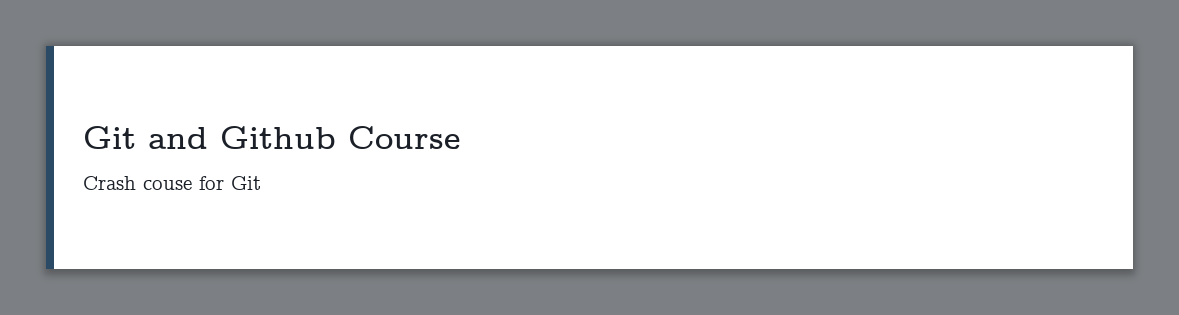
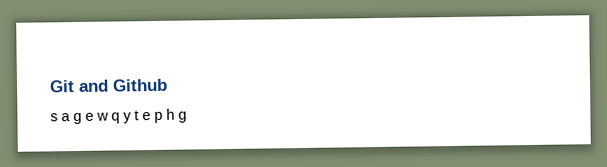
- Git and Github Course
- Crash couse for Git
+ Git and Github
+ s a g e w q y t e p h g

